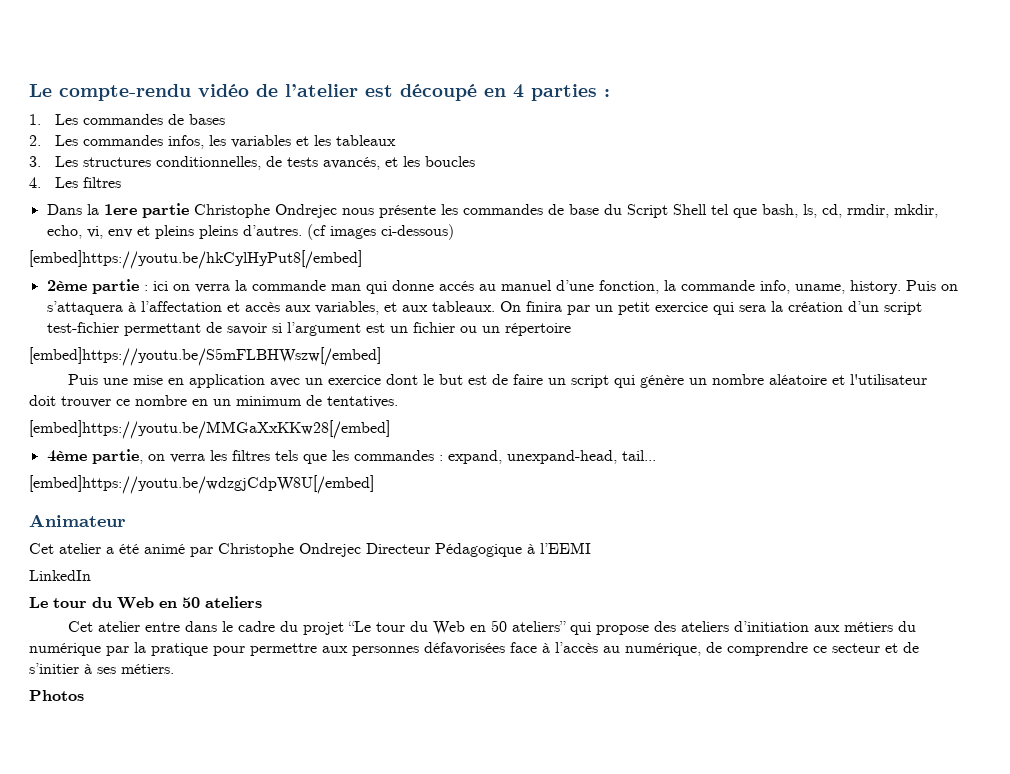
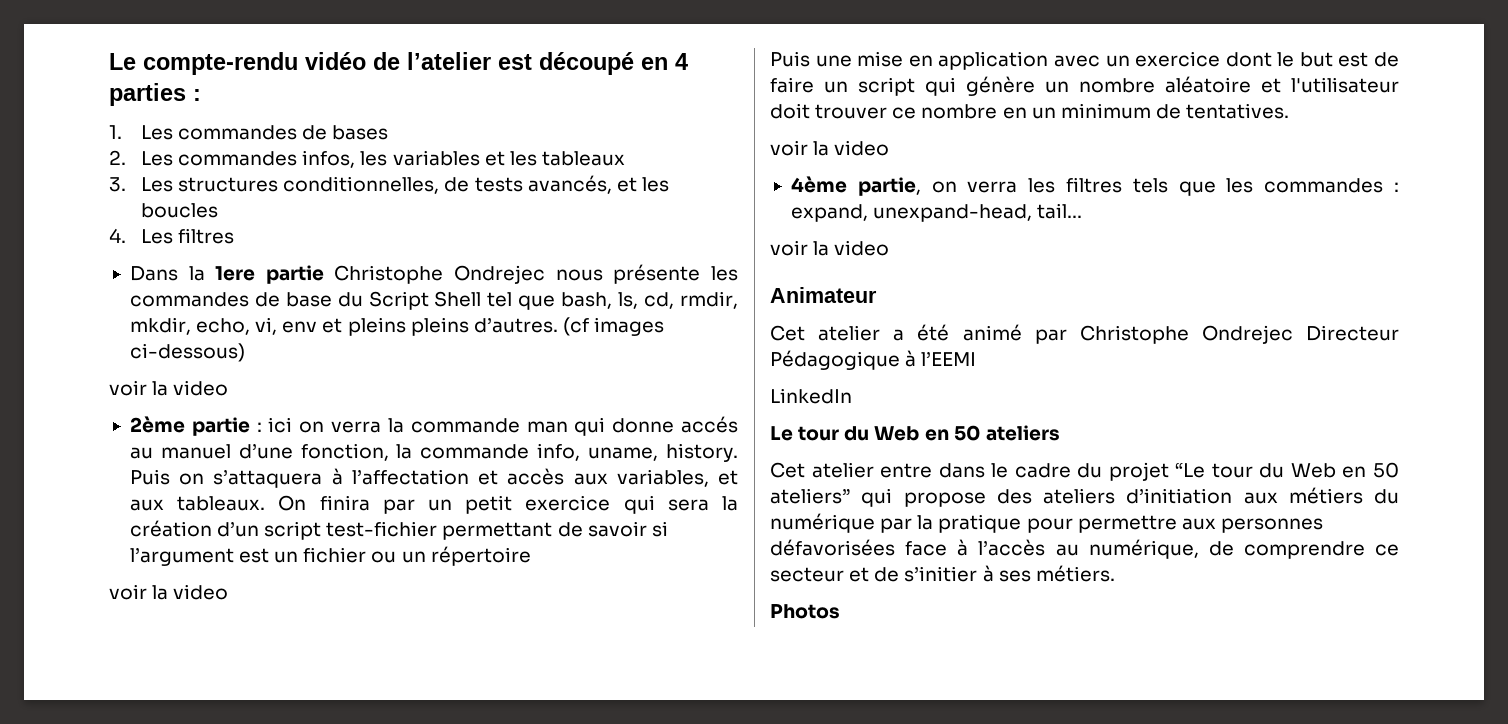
  (cf images ci-dessous)
- [embed]https://youtu.be/hkCylHyPut8[/embed]
+ voir la video
  On finira par un petit exercice qui sera la création d’un script test-fichier permettant de savoir si l’argument est un fichier ou un répertoire
- [embed]https://youtu.be/S5mFLBHWszw[/embed]
+ voir la video
  Puis une mise en application avec un exercice dont le but est de faire un script qui génère un nombre aléatoire et l'utilisateur doit trouver ce nombre en un minimum de tentatives.
- [embed]https://youtu.be/MMGaXxKKw28[/embed]
+ voir la video
  4ème partie, on verra les filtres tels que les commandes : expand, unexpand-head, tail...
- [embed]https://youtu.be/wdzgjCdpW8U[/embed]
+ voir la video

